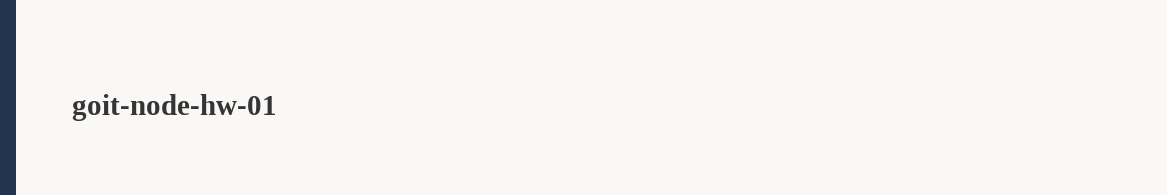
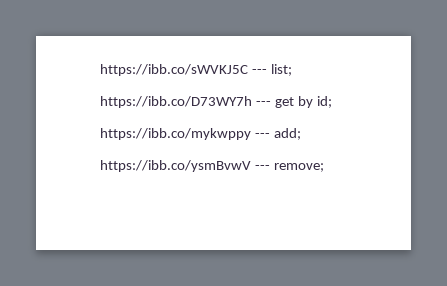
- goit-node-hw-01
+ https://ibb.co/sWVKJ5C --- list;
+ https://ibb.co/D73WY7h --- get by id;
+ https://ibb.co/mykwppy --- add;
+ https://ibb.co/ysmBvwV --- remove;

